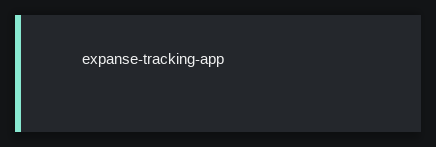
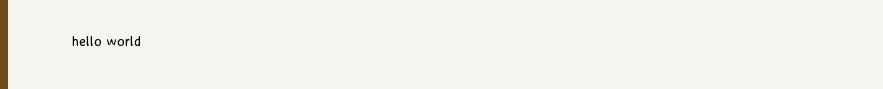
- expanse-tracking-app
+ hello world

